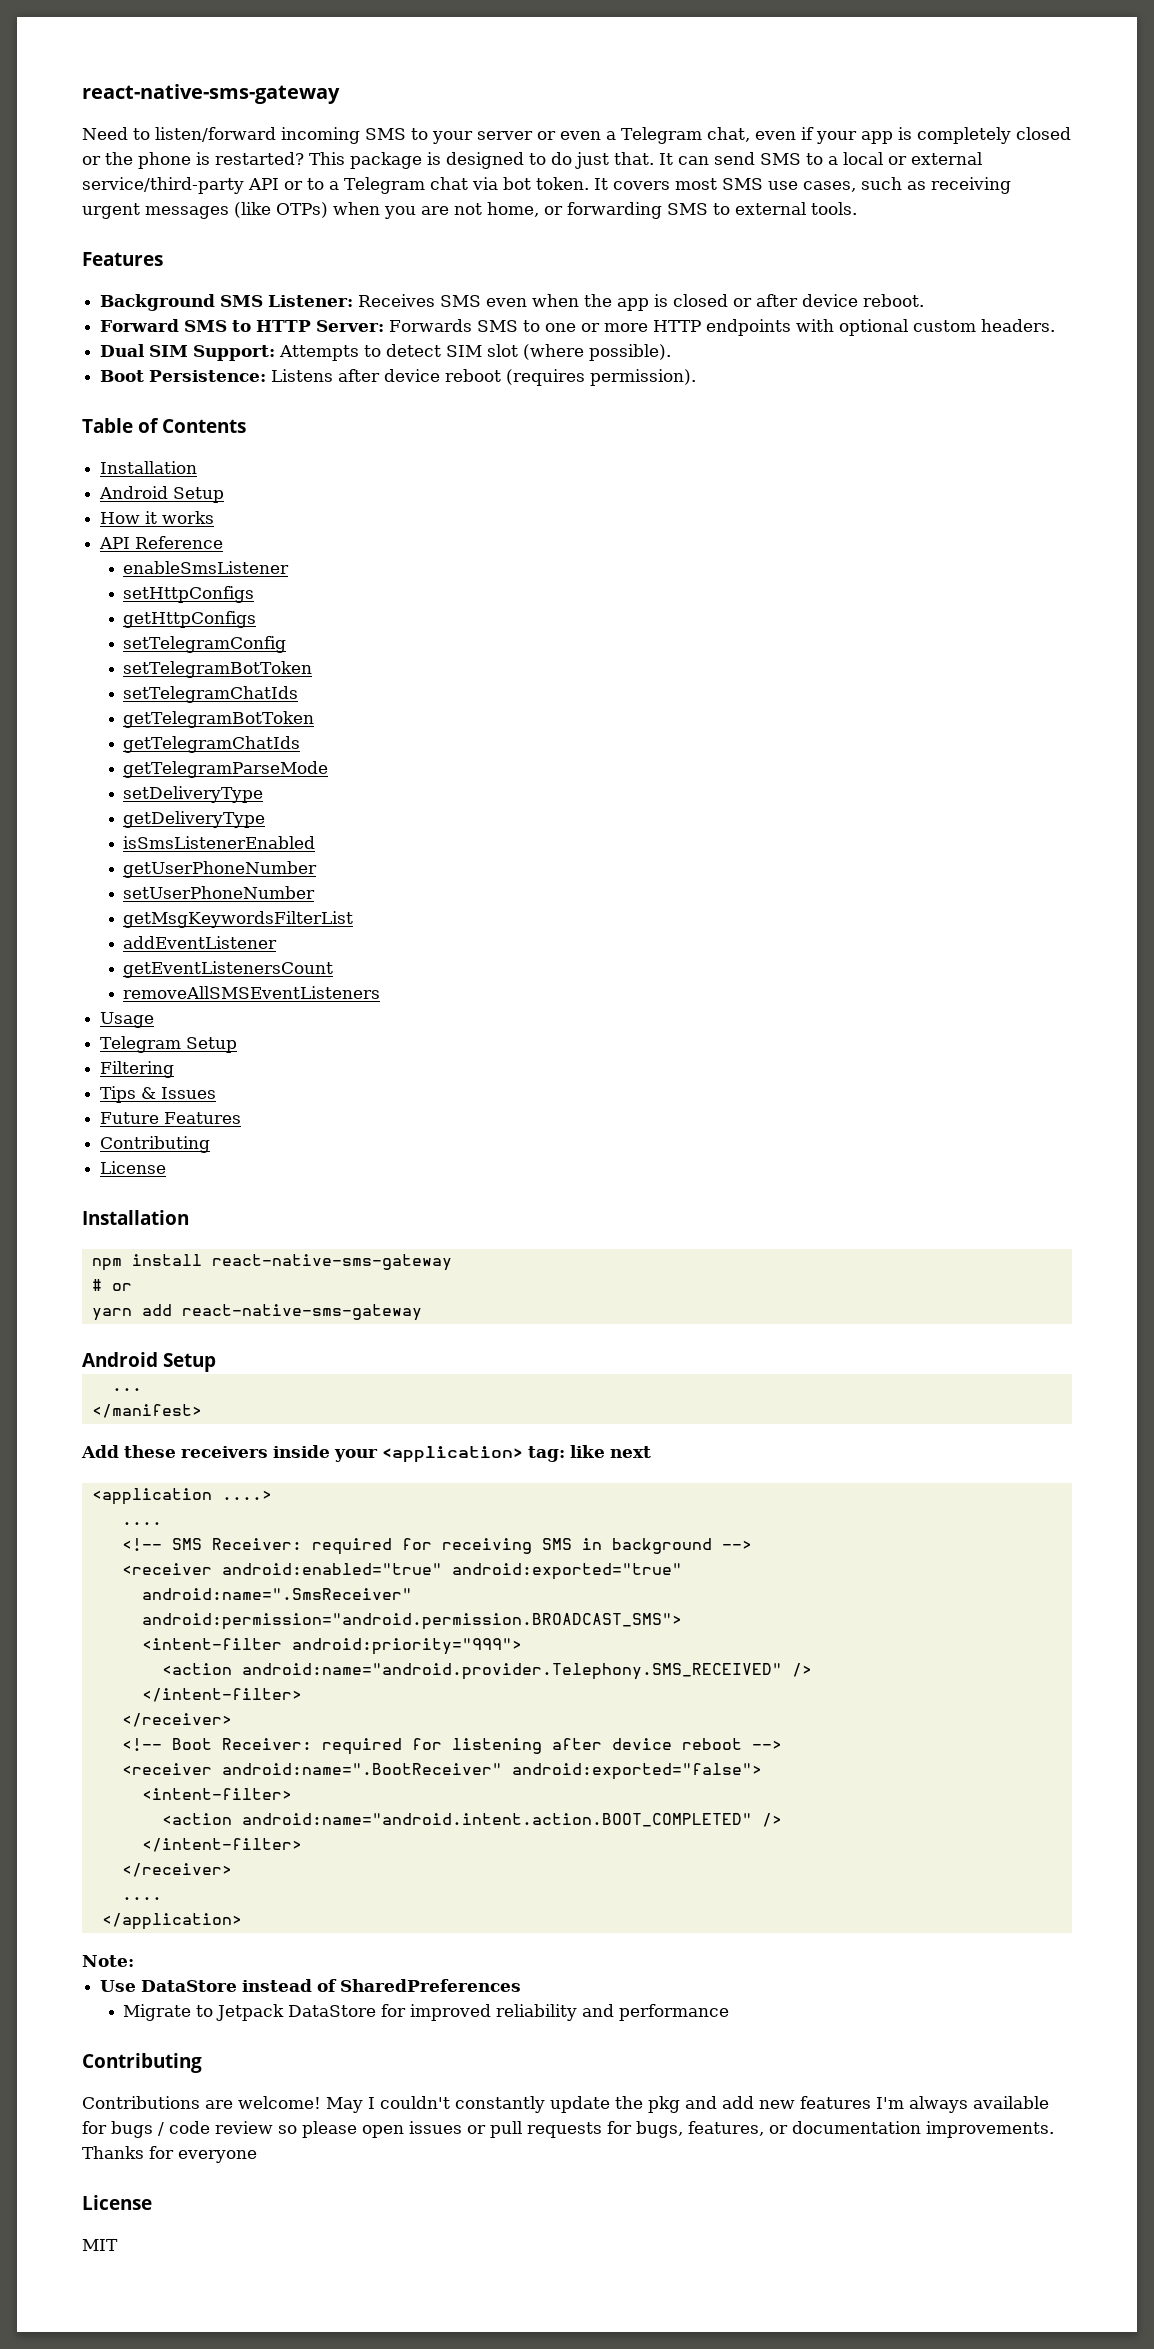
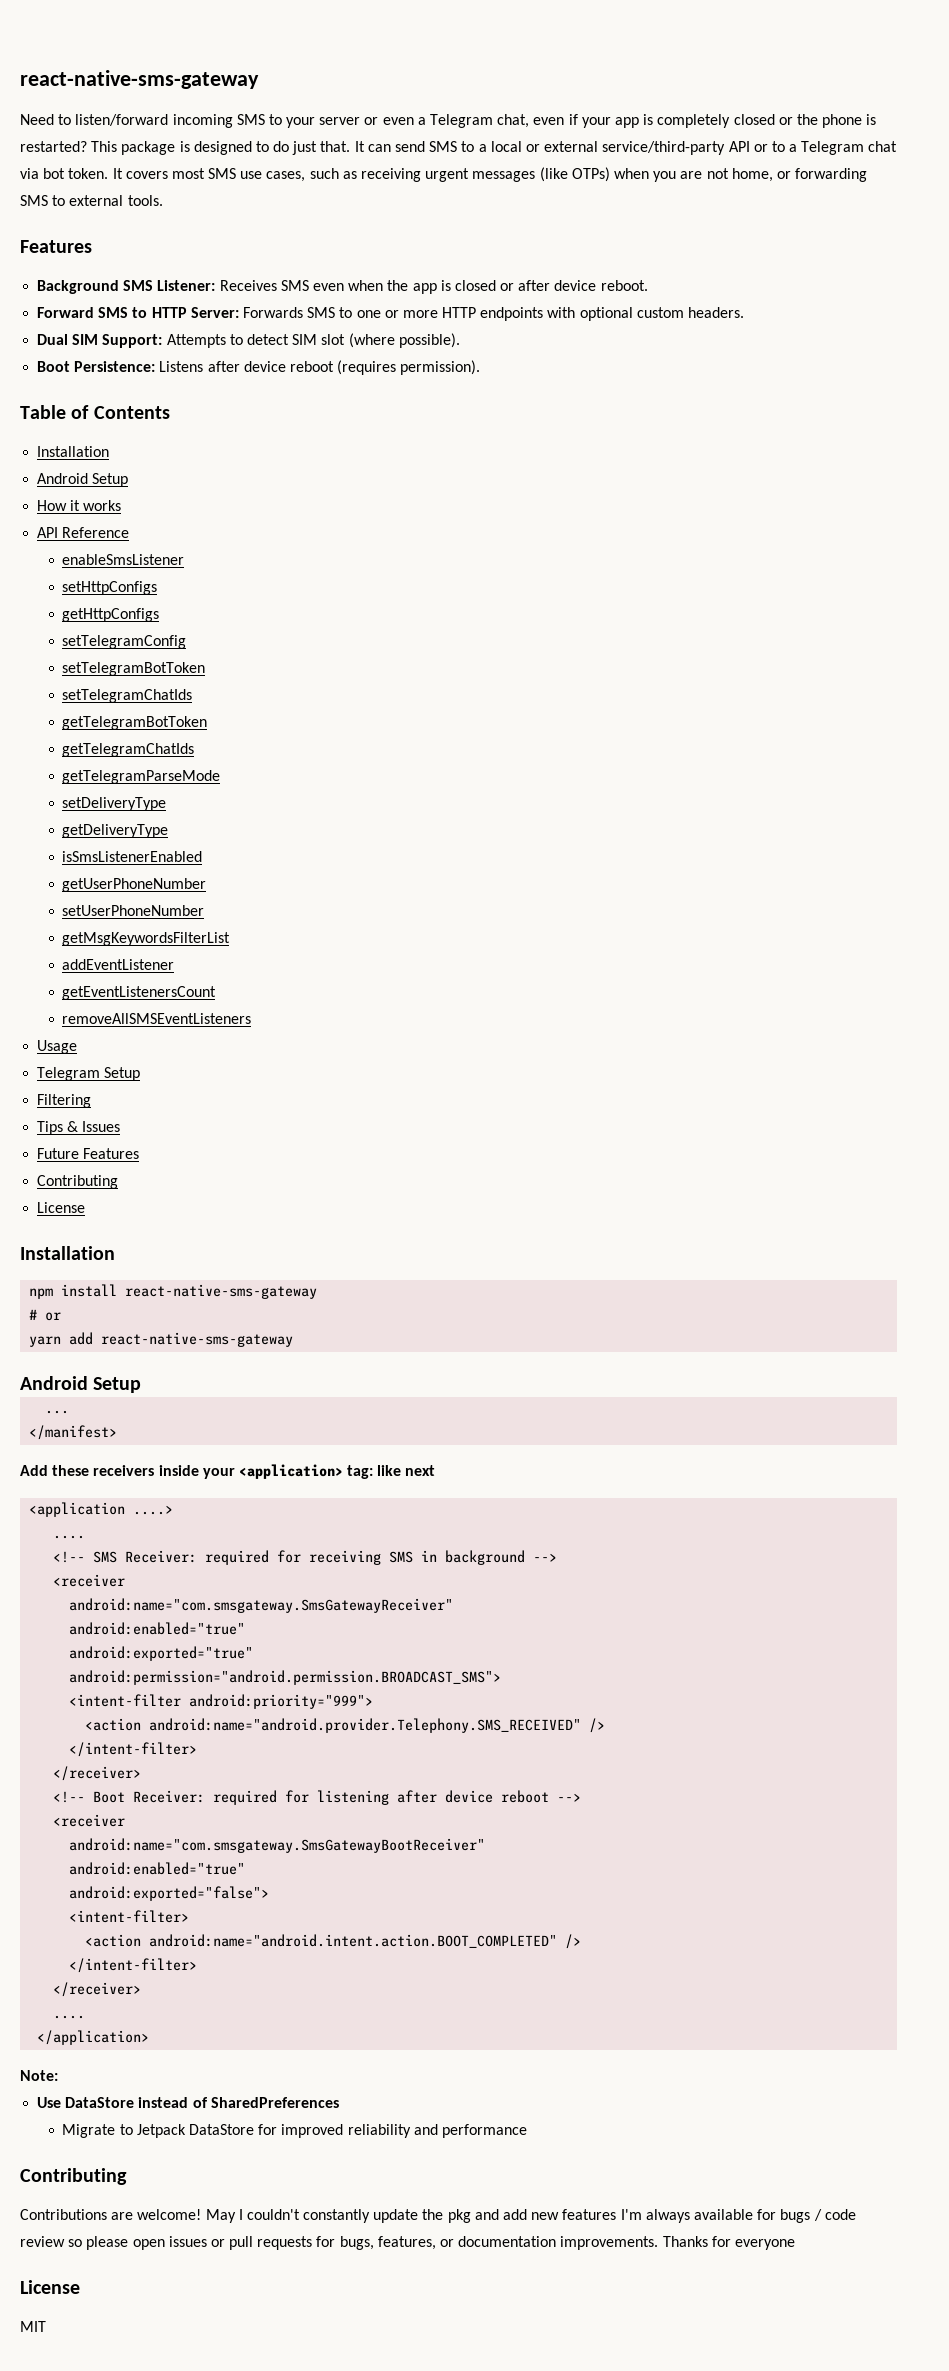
  <!-- SMS Receiver: required for receiving SMS in background -->
- <receiver android:enabled="true" android:exported="true"
+ <receiver
+ android:name="com.smsgateway.SmsGatewayReceiver"
+ android:enabled="true"
+ android:exported="true"
- android:name=".SmsReceiver"
  <!-- Boot Receiver: required for listening after device reboot -->
- <receiver android:name=".BootReceiver" android:exported="false">
+ <receiver
+ android:name="com.smsgateway.SmsGatewayBootReceiver"
+ android:enabled="true"
+ android:exported="false">

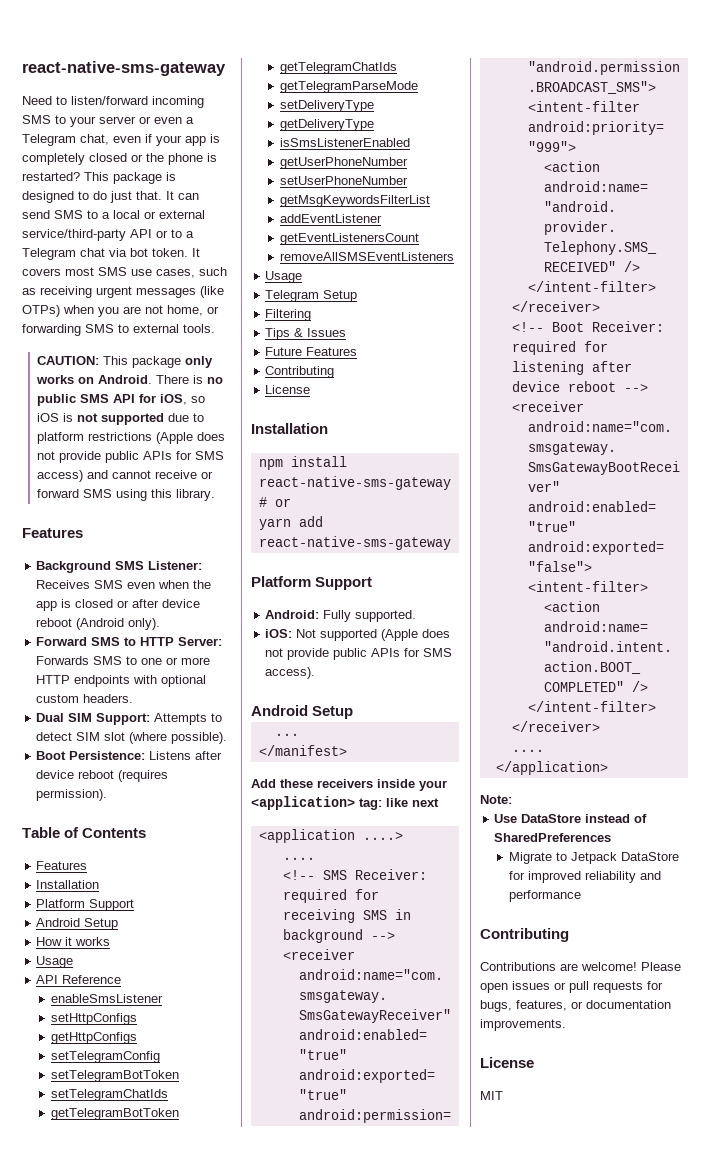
+ CAUTION: This package only works on Android. There is no public SMS API for iOS, so iOS is not supported due to platform restrictions (Apple does not provide public APIs for SMS access) and cannot receive or forward SMS using this library.
- Background SMS Listener: Receives SMS even when the app is closed or after device reboot.
+ Background SMS Listener: Receives SMS even when the app is closed or after device reboot (Android only).
  Table of Contents
+ Features
  Installation
+ Platform Support
  How it works
+ Usage
  yarn add react-native-sms-gateway
+ Platform Support
+ Android: Fully supported.
+ iOS: Not supported (Apple does not provide public APIs for SMS access).
- May I couldn't constantly update the pkg and add new features I'm always available for bugs / code review so please open issues or pull requests for bugs, features, or documentation improvements. Thanks for everyone
+ Please open issues or pull requests for bugs, features, or documentation improvements.

